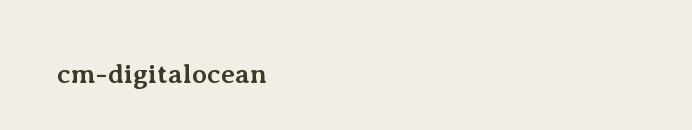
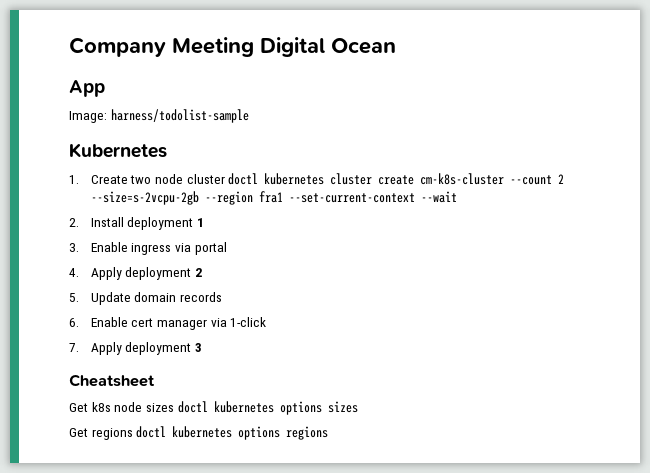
- cm-digitalocean
+ Company Meeting Digital Ocean
+ App
+ Image: harness/todolist-sample
+ Kubernetes
+ 1. Create two node cluster doctl kubernetes cluster create cm-k8s-cluster --count 2 --size=s-2vcpu-2gb --region fra1 --set-current-context --wait
+ 2. Install deployment 1
+ 3. Enable ingress via portal
+ 4. Apply deployment 2
+ 5. Update domain records
+ 6. Enable cert manager via 1-click
+ 7. Apply deployment 3
+ Cheatsheet
+ Get k8s node sizes doctl kubernetes options sizes
+ Get regions doctl kubernetes options regions

